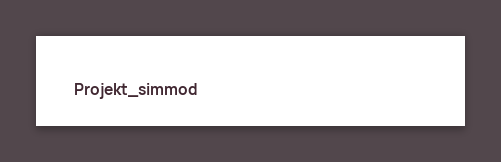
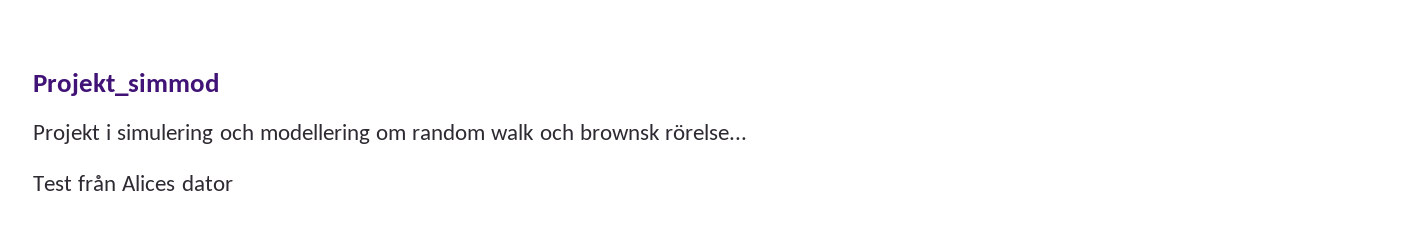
+ Projekt i simulering och modellering om random walk och brownsk rörelse...
+ Test från Alices dator

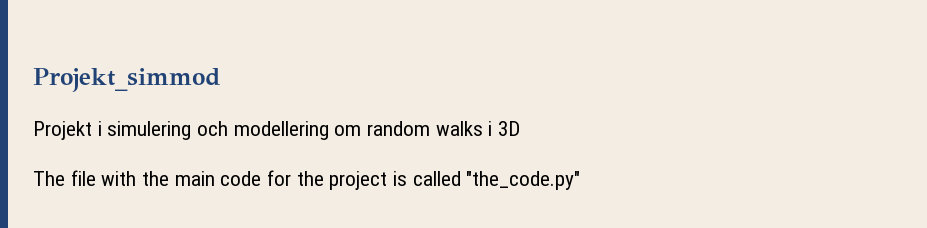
- Projekt i simulering och modellering om random walk och brownsk rörelse...
- Test från Alices dator
+ Projekt i simulering och modellering om random walks i 3D
+ The file with the main code for the project is called "the_code.py"

